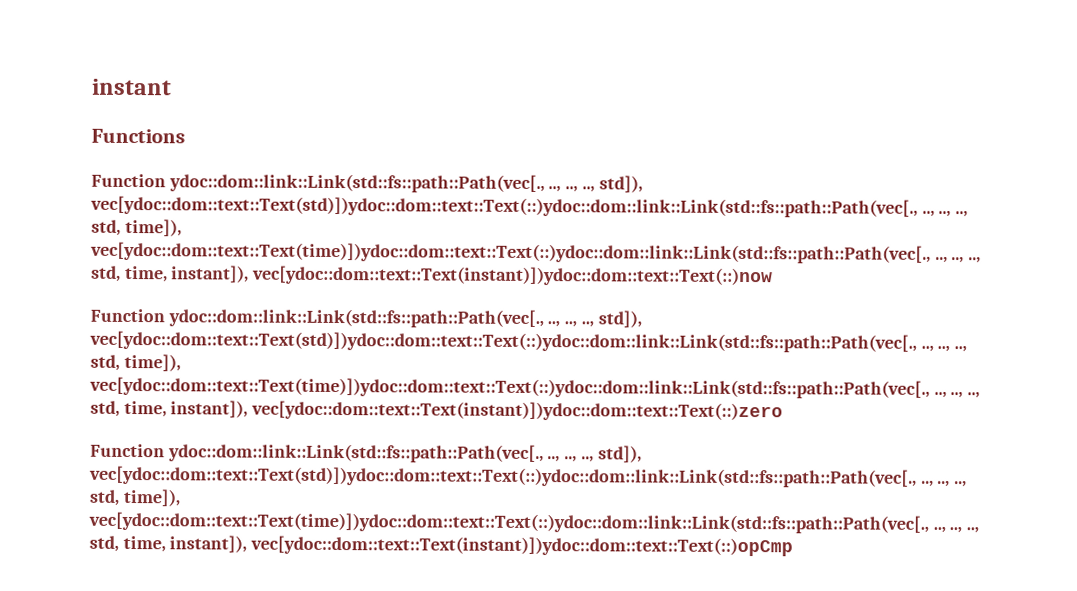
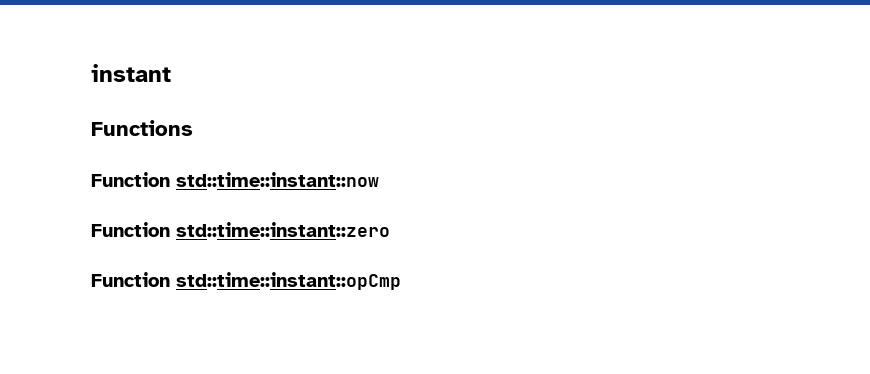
- Function ydoc::dom::link::Link(std::fs::path::Path(vec[., .., .., .., std]), vec[ydoc::dom::text::Text(std)])ydoc::dom::text::Text(::)ydoc::dom::link::Link(std::fs::path::Path(vec[., .., .., .., std, time]), vec[ydoc::dom::text::Text(time)])ydoc::dom::text::Text(::)ydoc::dom::link::Link(std::fs::path::Path(vec[., .., .., .., std, time, instant]), vec[ydoc::dom::text::Text(instant)])ydoc::dom::text::Text(::)now
- Function ydoc::dom::link::Link(std::fs::path::Path(vec[., .., .., .., std]), vec[ydoc::dom::text::Text(std)])ydoc::dom::text::Text(::)ydoc::dom::link::Link(std::fs::path::Path(vec[., .., .., .., std, time]), vec[ydoc::dom::text::Text(time)])ydoc::dom::text::Text(::)ydoc::dom::link::Link(std::fs::path::Path(vec[., .., .., .., std, time, instant]), vec[ydoc::dom::text::Text(instant)])ydoc::dom::text::Text(::)zero
- Function ydoc::dom::link::Link(std::fs::path::Path(vec[., .., .., .., std]), vec[ydoc::dom::text::Text(std)])ydoc::dom::text::Text(::)ydoc::dom::link::Link(std::fs::path::Path(vec[., .., .., .., std, time]), vec[ydoc::dom::text::Text(time)])ydoc::dom::text::Text(::)ydoc::dom::link::Link(std::fs::path::Path(vec[., .., .., .., std, time, instant]), vec[ydoc::dom::text::Text(instant)])ydoc::dom::text::Text(::)opCmp
+ Function std::time::instant::now
+ Function std::time::instant::zero
+ Function std::time::instant::opCmp

